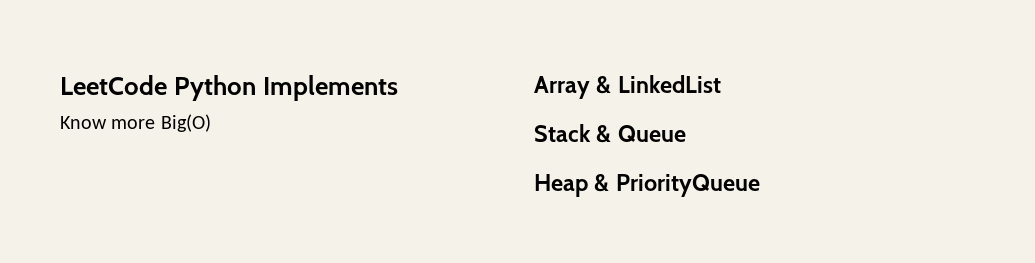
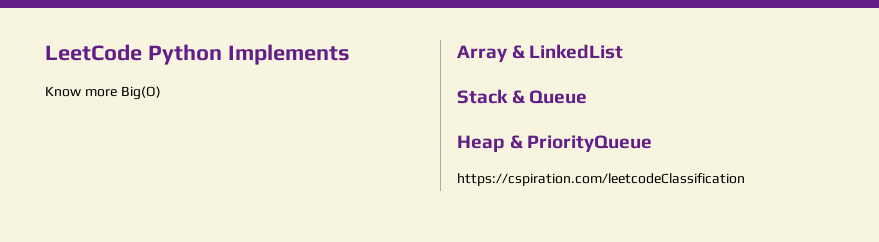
+ https://cspiration.com/leetcodeClassification

